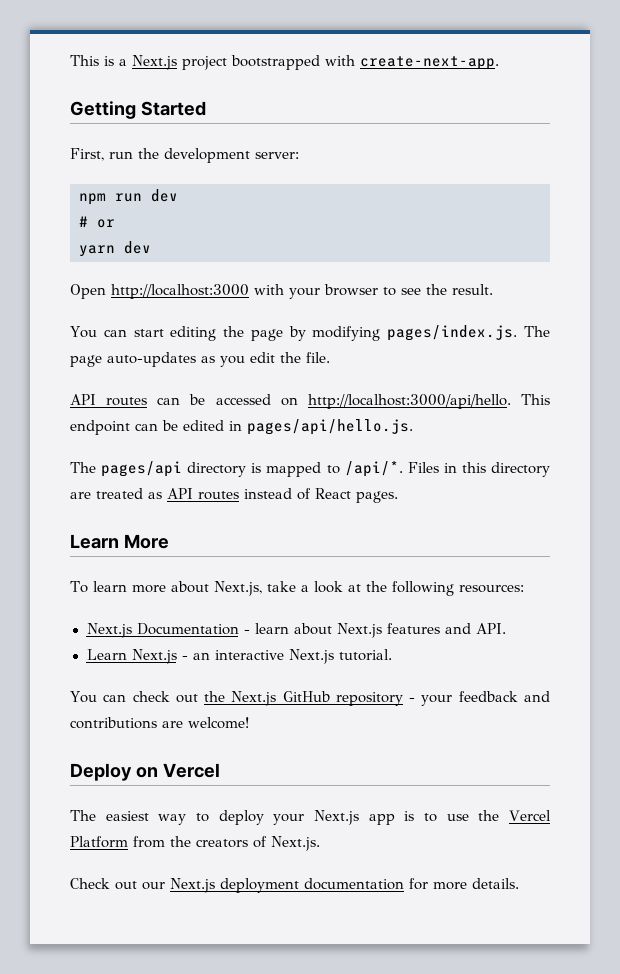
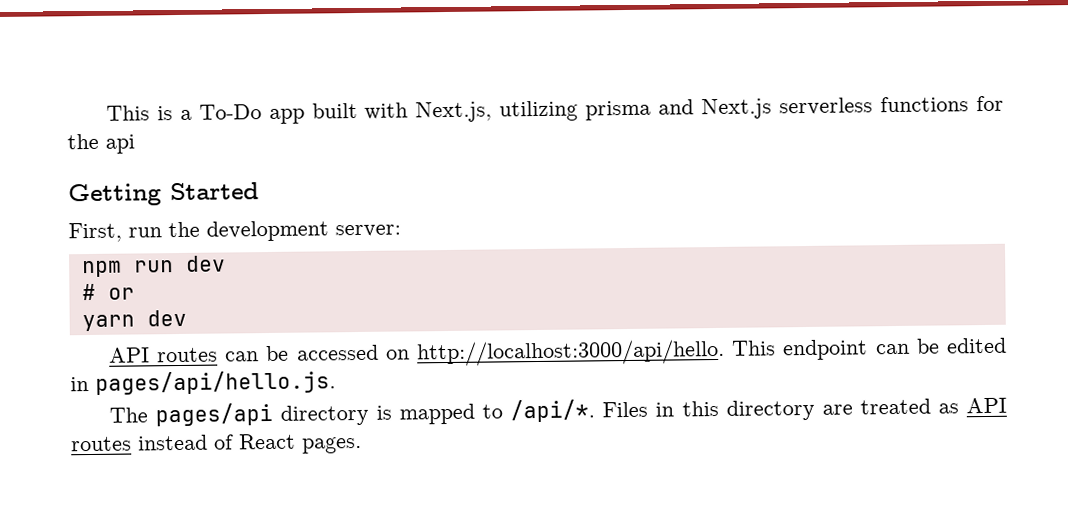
- This is a Next.js project bootstrapped with create-next-app.
+ This is a To-Do app built with Next.js, utilizing prisma and Next.js serverless functions for the api
- Open http://localhost:3000 with your browser to see the result.
- You can start editing the page by modifying pages/index.js. The page auto-updates as you edit the file.
- Learn More
- To learn more about Next.js, take a look at the following resources:
- Next.js Documentation - learn about Next.js features and API.
- Learn Next.js - an interactive Next.js tutorial.
- You can check out the Next.js GitHub repository - your feedback and contributions are welcome!
- Deploy on Vercel
- The easiest way to deploy your Next.js app is to use the Vercel Platform from the creators of Next.js.
- Check out our Next.js deployment documentation for more details.

